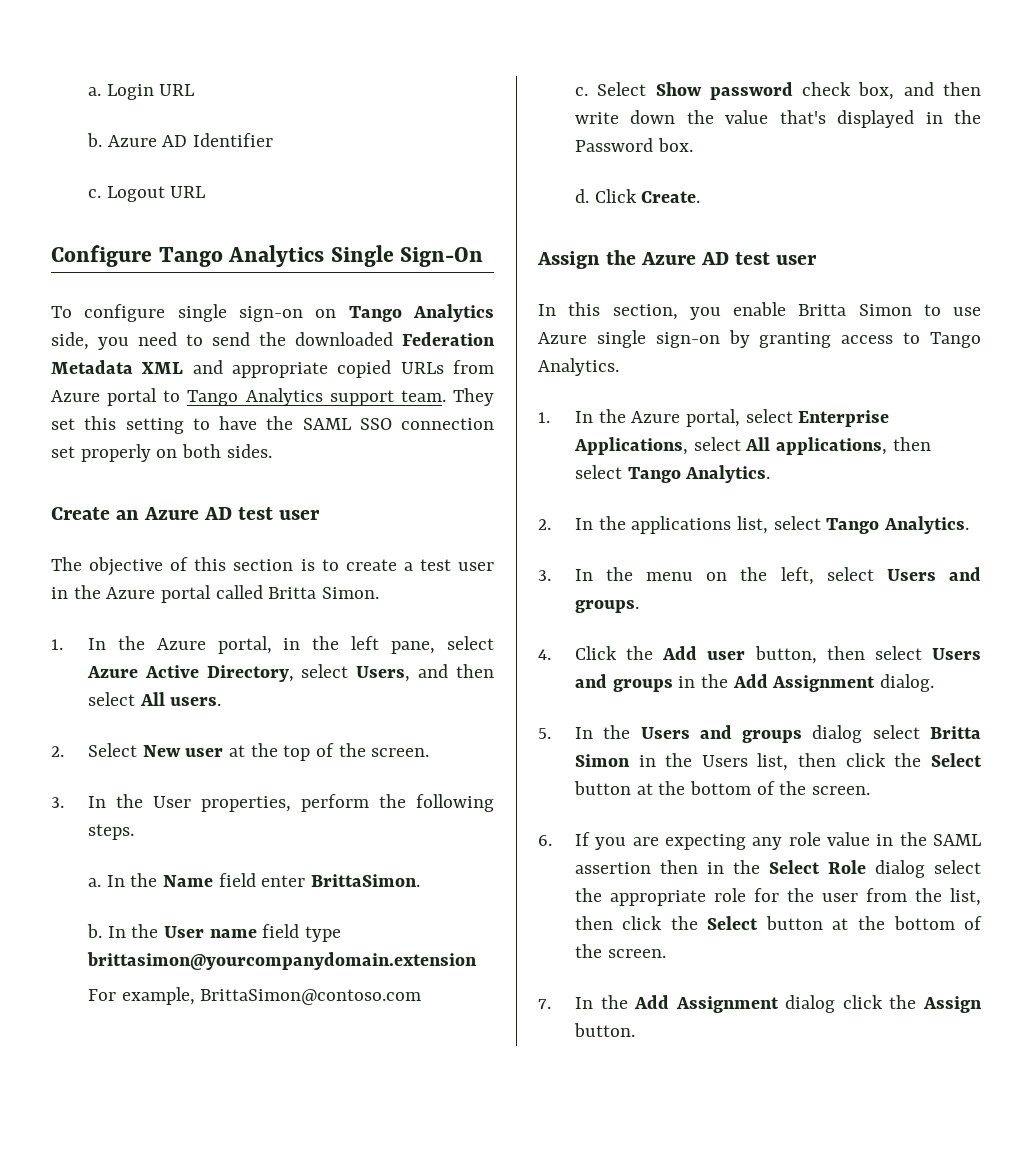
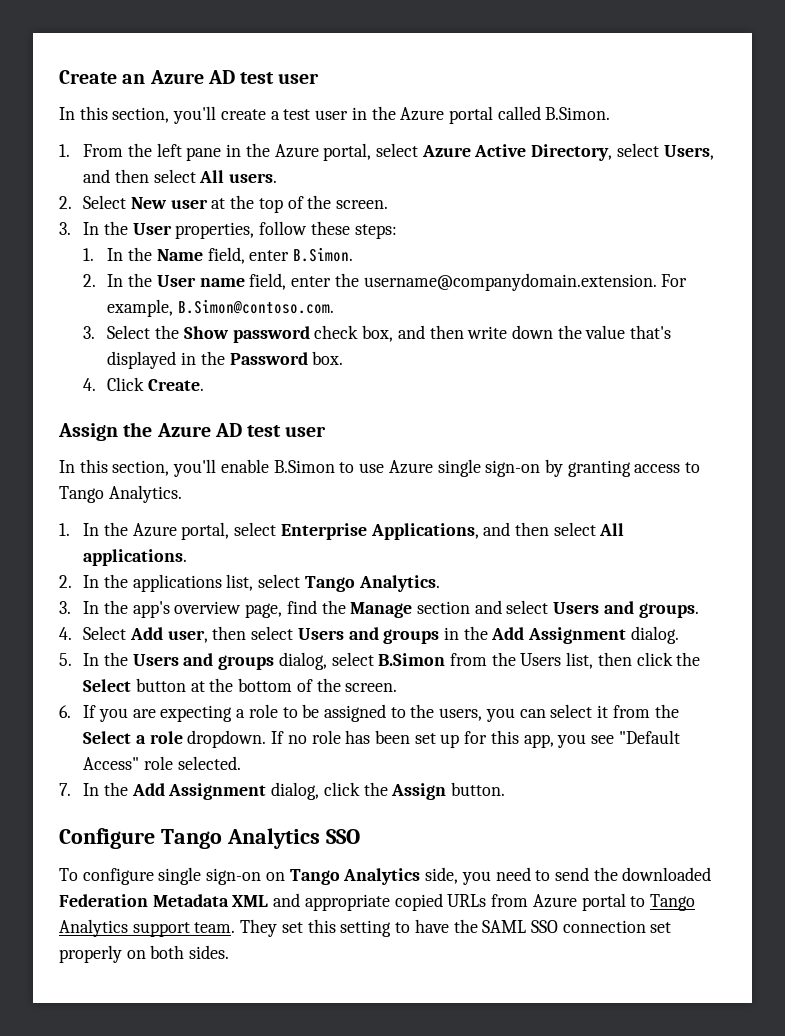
- a. Login URL
- b. Azure AD Identifier
- c. Logout URL
+ Create an Azure AD test user
+ In this section, you'll create a test user in the Azure portal called B.Simon.
+ 1. From the left pane in the Azure portal, select Azure Active Directory, select Users, and then select All users.
+ 2. Select New user at the top of the screen.
+ 3. In the User properties, follow these steps:
+ 1. In the Name field, enter B.Simon.
+ 2. In the User name field, enter the username@companydomain.extension. For example, B.Simon@contoso.com.
+ 3. Select the Show password check box, and then write down the value that's displayed in the Password box.
+ 4. Click Create.
+ Assign the Azure AD test user
+ In this section, you'll enable B.Simon to use Azure single sign-on by granting access to Tango Analytics.
+ 1. In the Azure portal, select Enterprise Applications, and then select All applications.
+ 2. In the applications list, select Tango Analytics.
+ 3. In the app's overview page, find the Manage section and select Users and groups.
+ 4. Select Add user, then select Users and groups in the Add Assignment dialog.
+ 5. In the Users and groups dialog, select B.Simon from the Users list, then click the Select button at the bottom of the screen.
+ 6. If you are expecting a role to be assigned to the users, you can select it from the Select a role dropdown. If no role has been set up for this app, you see "Default Access" role selected.
+ 7. In the Add Assignment dialog, click the Assign button.
- Configure Tango Analytics Single Sign-On
+ Configure Tango Analytics SSO
- Create an Azure AD test user
- The objective of this section is to create a test user in the Azure portal called Britta Simon.
- 1. In the Azure portal, in the left pane, select Azure Active Directory, select Users, and then select All users.
- 2. Select New user at the top of the screen.
- 3. In the User properties, perform the following steps.
- a. In the Name field enter BrittaSimon.
- b. In the User name field type brittasimon@yourcompanydomain.extension
- For example, BrittaSimon@contoso.com
- c. Select Show password check box, and then write down the value that's displayed in the Password box.
- d. Click Create.
- Assign the Azure AD test user
- In this section, you enable Britta Simon to use Azure single sign-on by granting access to Tango Analytics.
- 1. In the Azure portal, select Enterprise Applications, select All applications, then select Tango Analytics.
- 2. In the applications list, select Tango Analytics.
- 3. In the menu on the left, select Users and groups.
- 4. Click the Add user button, then select Users and groups in the Add Assignment dialog.
- 5. In the Users and groups dialog select Britta Simon in the Users list, then click the Select button at the bottom of the screen.
- 6. If you are expecting any role value in the SAML assertion then in the Select Role dialog select the appropriate role for the user from the list, then click the Select button at the bottom of the screen.
- 7. In the Add Assignment dialog click the Assign button.

